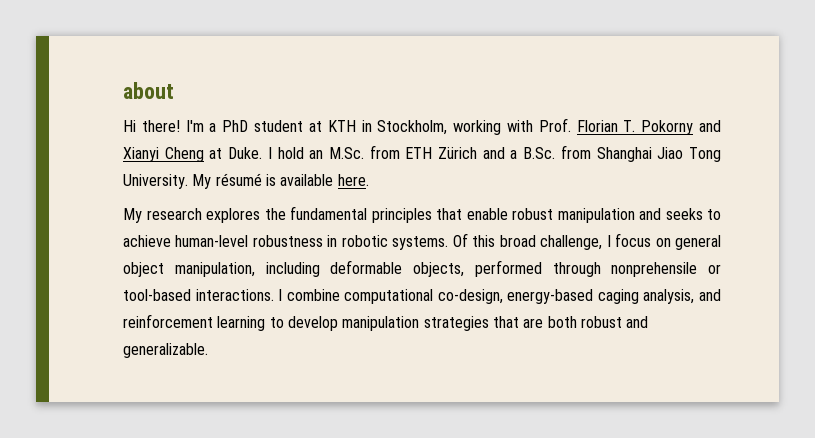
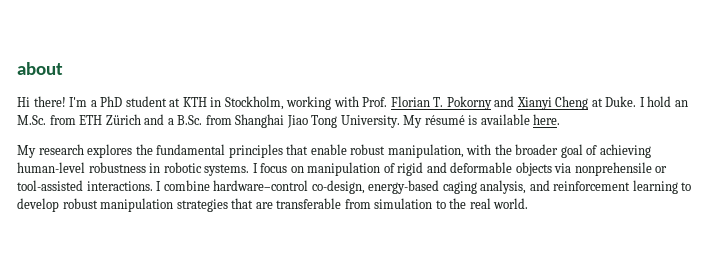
- My research explores the fundamental principles that enable robust manipulation and seeks to achieve human-level robustness in robotic systems.
+ My research explores the fundamental principles that enable robust manipulation, with the broader goal of achieving human-level robustness in robotic systems.
- Of this broad challenge, I focus on general object manipulation, including deformable objects, performed through nonprehensile or tool-based interactions.
+ I focus on manipulation of rigid and deformable objects via nonprehensile or tool-assisted interactions.
- I combine computational co-design, energy-based caging analysis, and reinforcement learning to develop manipulation strategies that are both robust and generalizable.
+ I combine hardware–control co-design, energy-based caging analysis, and reinforcement learning to develop robust manipulation strategies that are transferable from simulation to the real world.

